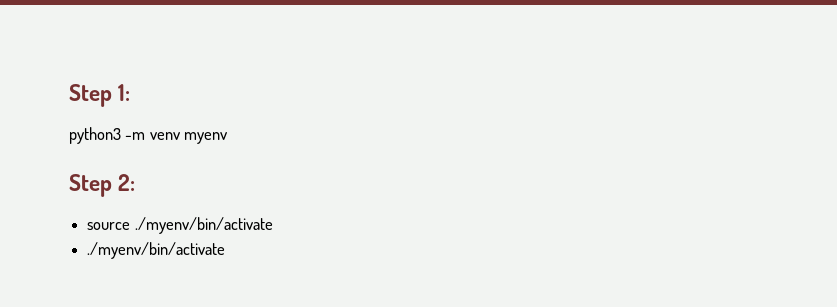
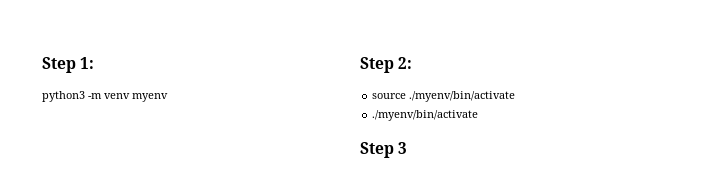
+ Step 3

